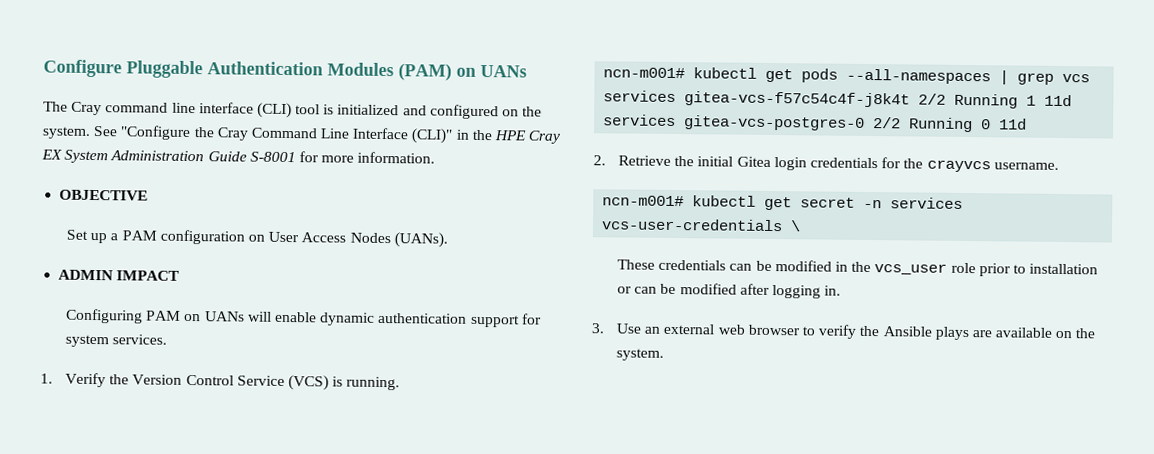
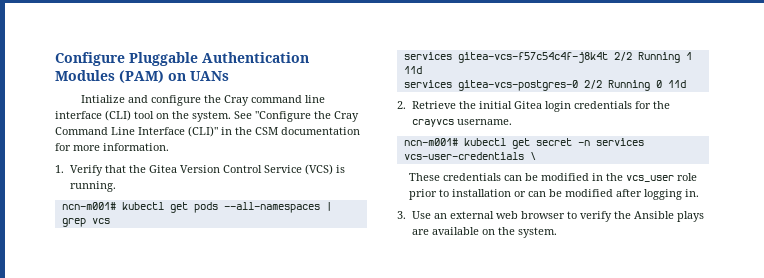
- The Cray command line interface (CLI) tool is initialized and configured on the system.
+ Intialize and configure the Cray command line interface (CLI) tool on the system.
- See "Configure the Cray Command Line Interface (CLI)" in the HPE Cray EX System Administration Guide S-8001 for more information.
- OBJECTIVE
- Set up a PAM configuration on User Access Nodes (UANs).
- ADMIN IMPACT
- Configuring PAM on UANs will enable dynamic authentication support for system services.
+ See "Configure the Cray Command Line Interface (CLI)" in the CSM documentation for more information.
- 1. Verify the Version Control Service (VCS) is running.
+ 1. Verify that the Gitea Version Control Service (VCS) is running.

